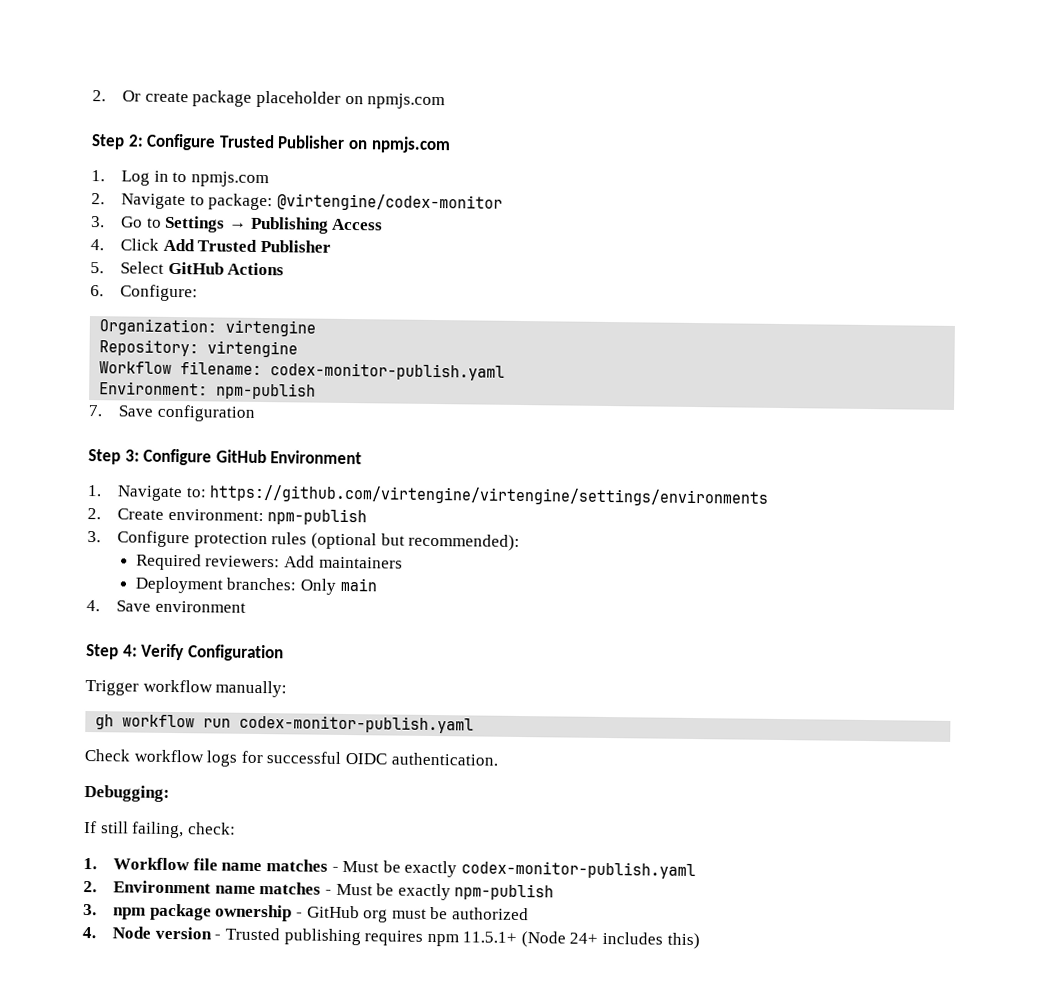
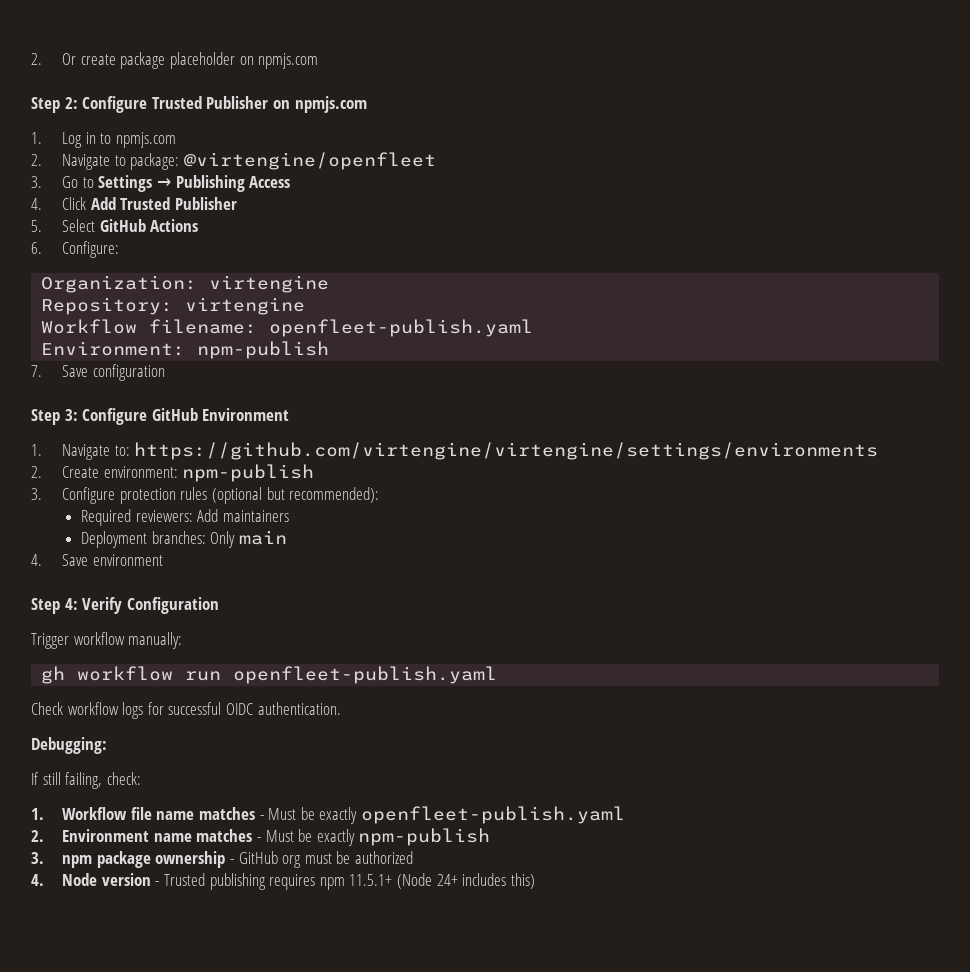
- 2. Navigate to package: @virtengine/codex-monitor
+ 2. Navigate to package: @virtengine/openfleet
- Workflow filename: codex-monitor-publish.yaml
+ Workflow filename: openfleet-publish.yaml
- gh workflow run codex-monitor-publish.yaml
+ gh workflow run openfleet-publish.yaml
- 1. Workflow file name matches - Must be exactly codex-monitor-publish.yaml
+ 1. Workflow file name matches - Must be exactly openfleet-publish.yaml

